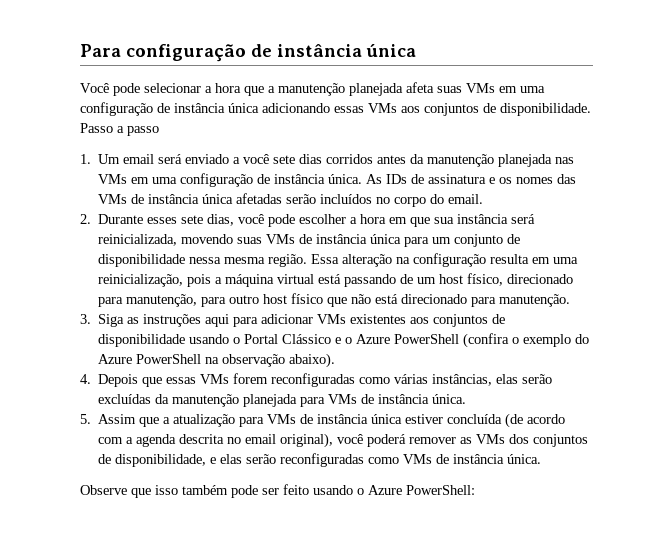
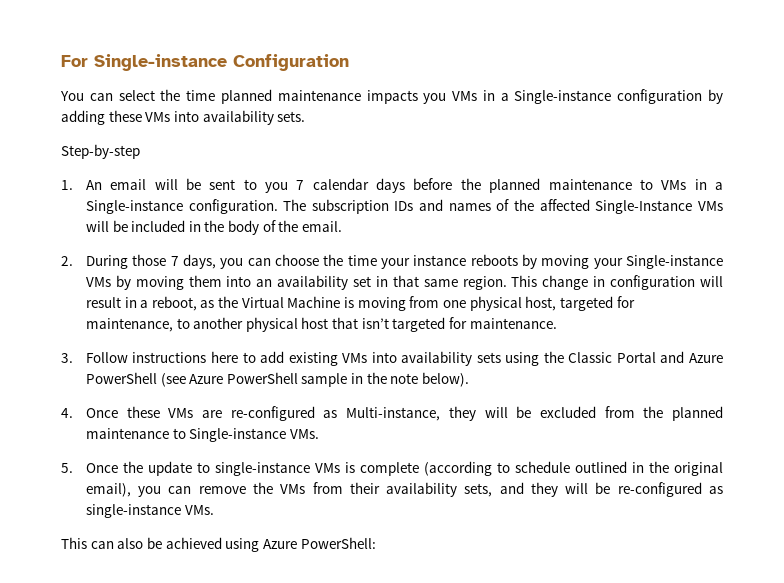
- Para configuração de instância única
- Você pode selecionar a hora que a manutenção planejada afeta suas VMs em uma configuração de instância única adicionando essas VMs aos conjuntos de disponibilidade. Passo a passo
- 1. Um email será enviado a você sete dias corridos antes da manutenção planejada nas VMs em uma configuração de instância única. As IDs de assinatura e os nomes das VMs de instância única afetadas serão incluídos no corpo do email.
- 2. Durante esses sete dias, você pode escolher a hora em que sua instância será reinicializada, movendo suas VMs de instância única para um conjunto de disponibilidade nessa mesma região. Essa alteração na configuração resulta em uma reinicialização, pois a máquina virtual está passando de um host físico, direcionado para manutenção, para outro host físico que não está direcionado para manutenção.
- 3. Siga as instruções aqui para adicionar VMs existentes aos conjuntos de disponibilidade usando o Portal Clássico e o Azure PowerShell (confira o exemplo do Azure PowerShell na observação abaixo).
- 4. Depois que essas VMs forem reconfiguradas como várias instâncias, elas serão excluídas da manutenção planejada para VMs de instância única.
- 5. Assim que a atualização para VMs de instância única estiver concluída (de acordo com a agenda descrita no email original), você poderá remover as VMs dos conjuntos de disponibilidade, e elas serão reconfiguradas como VMs de instância única.
- Observe que isso também pode ser feito usando o Azure PowerShell:
+ For Single-instance Configuration
+ You can select the time planned maintenance impacts you VMs in a Single-instance configuration by adding these VMs into availability sets.
+ Step-by-step
+ 1. An email will be sent to you 7 calendar days before the planned maintenance to VMs in a Single-instance configuration. The subscription IDs and names of the affected Single-Instance VMs will be included in the body of the email.
+ 2. During those 7 days, you can choose the time your instance reboots by moving your Single-instance VMs by moving them into an availability set in that same region. This change in configuration will result in a reboot, as the Virtual Machine is moving from one physical host, targeted for maintenance, to another physical host that isn’t targeted for maintenance.
+ 3. Follow instructions here to add existing VMs into availability sets using the Classic Portal and Azure PowerShell (see Azure PowerShell sample in the note below).
+ 4. Once these VMs are re-configured as Multi-instance, they will be excluded from the planned maintenance to Single-instance VMs.
+ 5. Once the update to single-instance VMs is complete (according to schedule outlined in the original email), you can remove the VMs from their availability sets, and they will be re-configured as single-instance VMs.
+ This can also be achieved using Azure PowerShell:

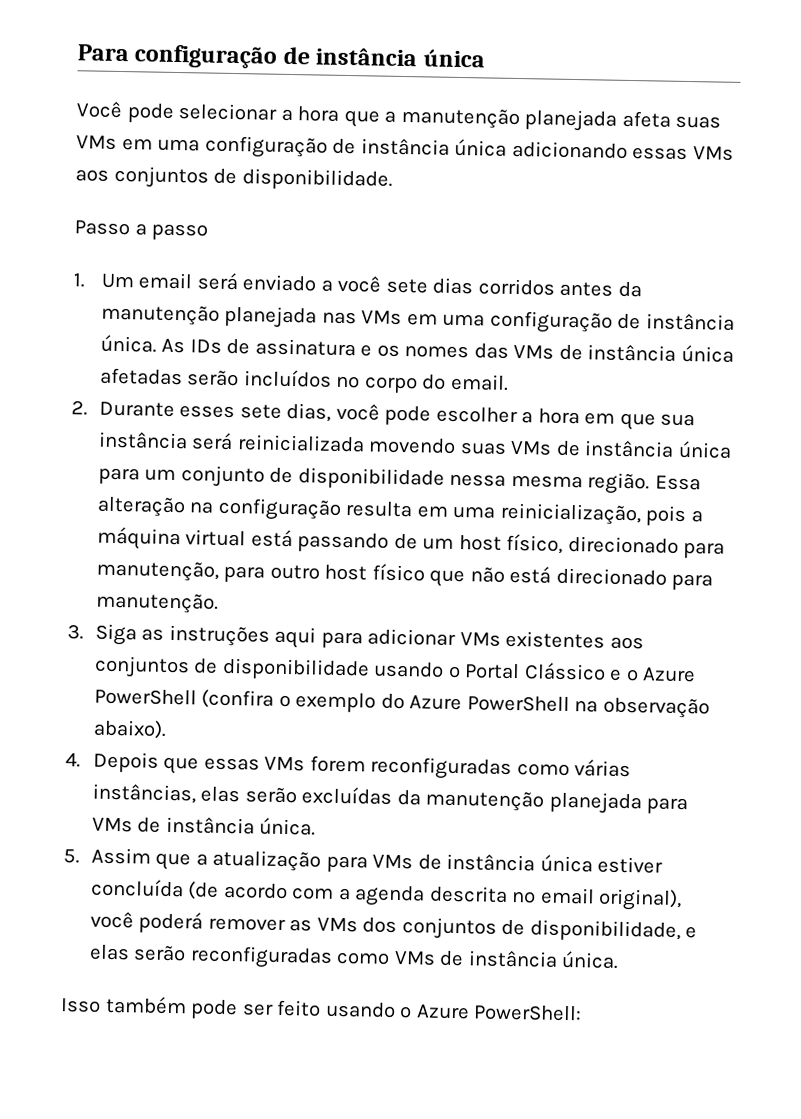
- For Single-instance Configuration
- You can select the time planned maintenance impacts you VMs in a Single-instance configuration by adding these VMs into availability sets.
- Step-by-step
- 1. An email will be sent to you 7 calendar days before the planned maintenance to VMs in a Single-instance configuration. The subscription IDs and names of the affected Single-Instance VMs will be included in the body of the email.
- 2. During those 7 days, you can choose the time your instance reboots by moving your Single-instance VMs by moving them into an availability set in that same region. This change in configuration will result in a reboot, as the Virtual Machine is moving from one physical host, targeted for maintenance, to another physical host that isn’t targeted for maintenance.
- 3. Follow instructions here to add existing VMs into availability sets using the Classic Portal and Azure PowerShell (see Azure PowerShell sample in the note below).
- 4. Once these VMs are re-configured as Multi-instance, they will be excluded from the planned maintenance to Single-instance VMs.
- 5. Once the update to single-instance VMs is complete (according to schedule outlined in the original email), you can remove the VMs from their availability sets, and they will be re-configured as single-instance VMs.
- This can also be achieved using Azure PowerShell:
+ Para configuração de instância única
+ Você pode selecionar a hora que a manutenção planejada afeta suas VMs em uma configuração de instância única adicionando essas VMs aos conjuntos de disponibilidade.
+ Passo a passo
+ 1. Um email será enviado a você sete dias corridos antes da manutenção planejada nas VMs em uma configuração de instância única. As IDs de assinatura e os nomes das VMs de instância única afetadas serão incluídos no corpo do email.
+ 2. Durante esses sete dias, você pode escolher a hora em que sua instância será reinicializada movendo suas VMs de instância única para um conjunto de disponibilidade nessa mesma região. Essa alteração na configuração resulta em uma reinicialização, pois a máquina virtual está passando de um host físico, direcionado para manutenção, para outro host físico que não está direcionado para manutenção.
+ 3. Siga as instruções aqui para adicionar VMs existentes aos conjuntos de disponibilidade usando o Portal Clássico e o Azure PowerShell (confira o exemplo do Azure PowerShell na observação abaixo).
+ 4. Depois que essas VMs forem reconfiguradas como várias instâncias, elas serão excluídas da manutenção planejada para VMs de instância única.
+ 5. Assim que a atualização para VMs de instância única estiver concluída (de acordo com a agenda descrita no email original), você poderá remover as VMs dos conjuntos de disponibilidade, e elas serão reconfiguradas como VMs de instância única.
+ Isso também pode ser feito usando o Azure PowerShell:

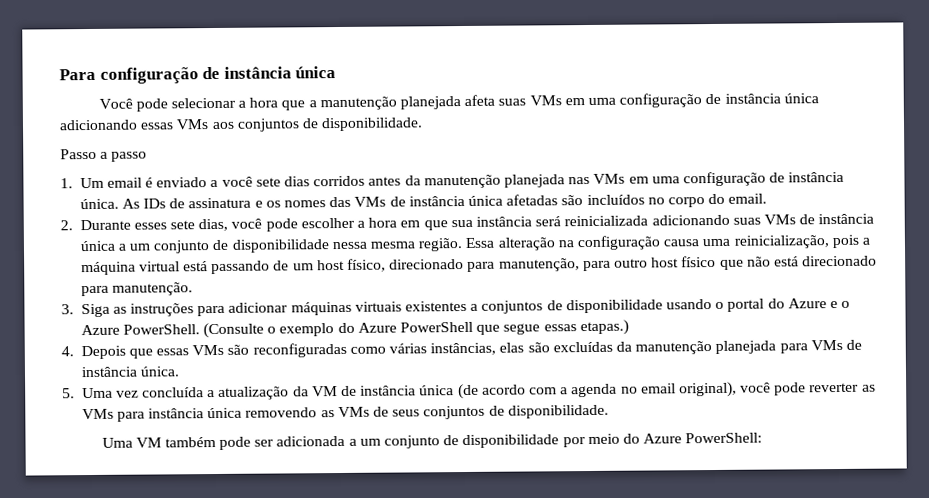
- 1. Um email será enviado a você sete dias corridos antes da manutenção planejada nas VMs em uma configuração de instância única.
+ 1. Um email é enviado a você sete dias corridos antes da manutenção planejada nas VMs em uma configuração de instância única.
- As IDs de assinatura e os nomes das VMs de instância única afetadas serão incluídos no corpo do email.
+ As IDs de assinatura e os nomes das VMs de instância única afetadas são incluídos no corpo do email.
- 2. Durante esses sete dias, você pode escolher a hora em que sua instância será reinicializada movendo suas VMs de instância única para um conjunto de disponibilidade nessa mesma região.
+ 2. Durante esses sete dias, você pode escolher a hora em que sua instância será reinicializada adicionando suas VMs de instância única a um conjunto de disponibilidade nessa mesma região.
- Essa alteração na configuração resulta em uma reinicialização, pois a máquina virtual está passando de um host físico, direcionado para manutenção, para outro host físico que não está direcionado para manutenção.
+ Essa alteração na configuração causa uma reinicialização, pois a máquina virtual está passando de um host físico, direcionado para manutenção, para outro host físico que não está direcionado para manutenção.
- 3. Siga as instruções aqui para adicionar VMs existentes aos conjuntos de disponibilidade usando o Portal Clássico e o Azure PowerShell (confira o exemplo do Azure PowerShell na observação abaixo).
+ 3. Siga as instruções para adicionar máquinas virtuais existentes a conjuntos de disponibilidade usando o portal do Azure e o Azure PowerShell. (Consulte o exemplo do Azure PowerShell que segue essas etapas.)
- 4. Depois que essas VMs forem reconfiguradas como várias instâncias, elas serão excluídas da manutenção planejada para VMs de instância única.
+ 4. Depois que essas VMs são reconfiguradas como várias instâncias, elas são excluídas da manutenção planejada para VMs de instância única.
- 5. Assim que a atualização para VMs de instância única estiver concluída (de acordo com a agenda descrita no email original), você poderá remover as VMs dos conjuntos de disponibilidade, e elas serão reconfiguradas como VMs de instância única.
- Isso também pode ser feito usando o Azure PowerShell:
+ 5. Uma vez concluída a atualização da VM de instância única (de acordo com a agenda no email original), você pode reverter as VMs para instância única removendo as VMs de seus conjuntos de disponibilidade.
+ Uma VM também pode ser adicionada a um conjunto de disponibilidade por meio do Azure PowerShell:

